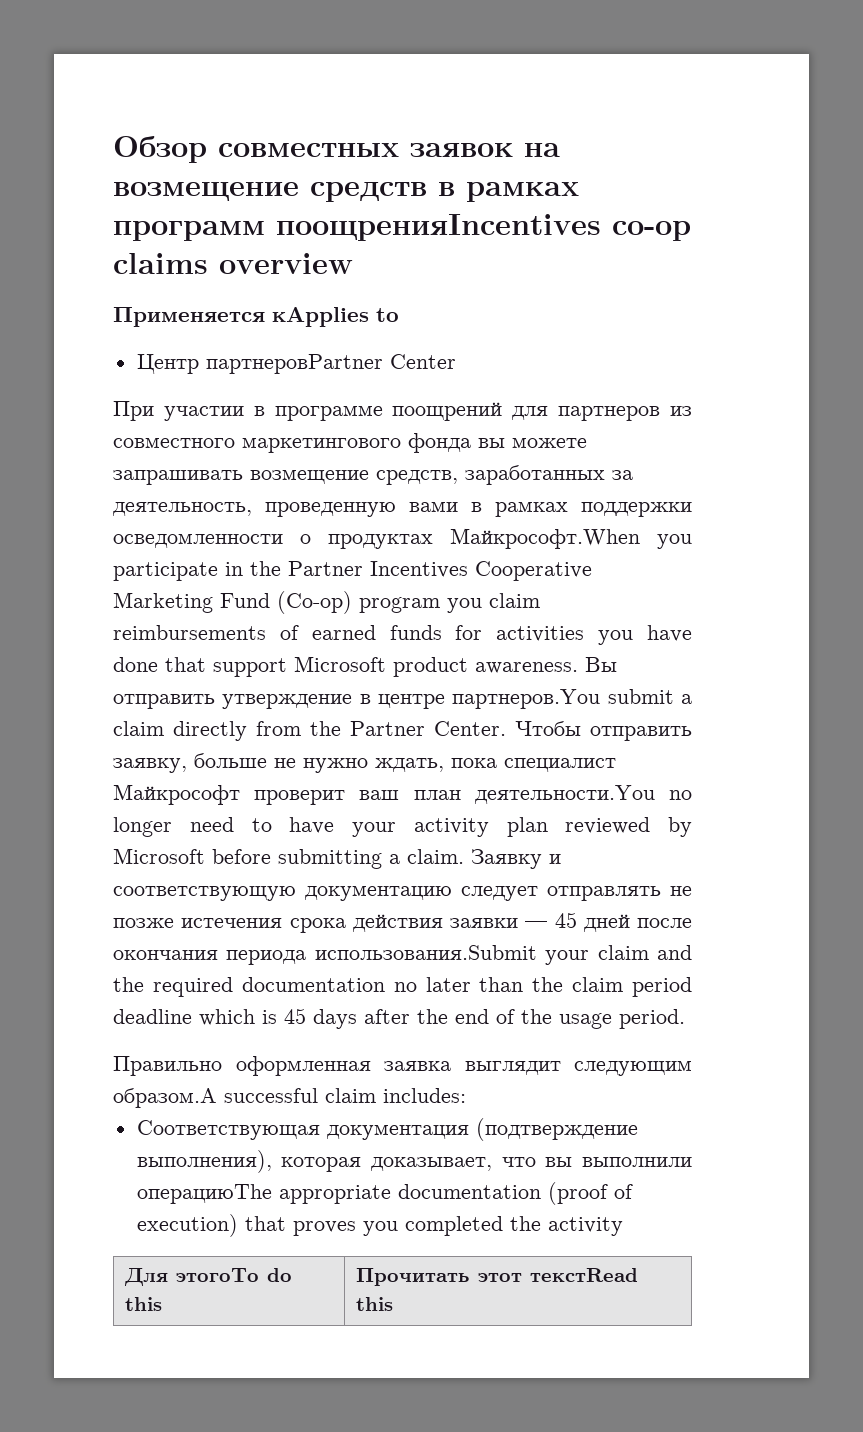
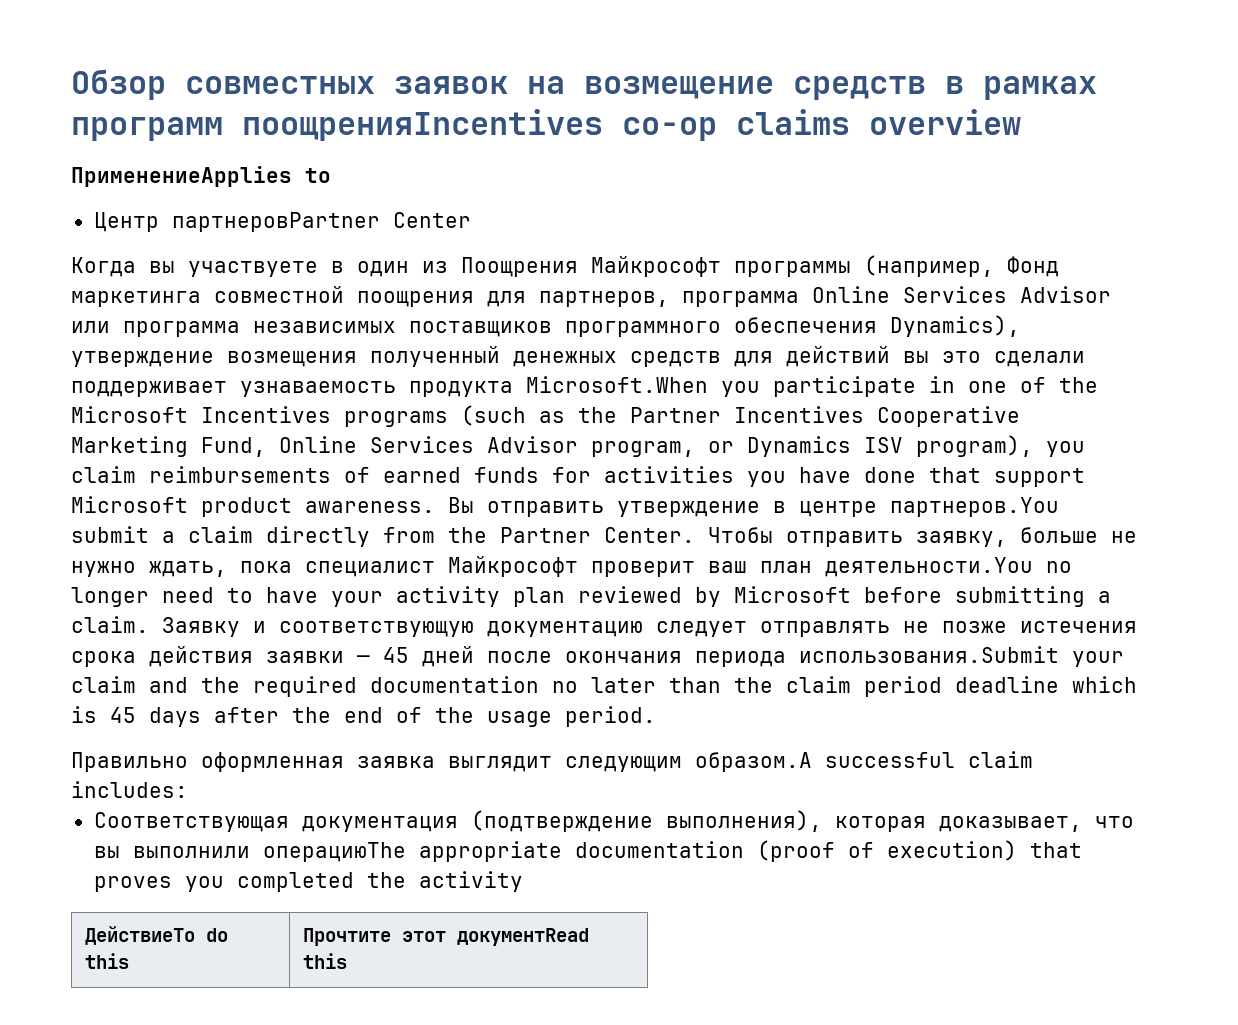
- Применяется кApplies to
+ ПрименениеApplies to
- При участии в программе поощрений для партнеров из совместного маркетингового фонда вы можете запрашивать возмещение средств, заработанных за деятельность, проведенную вами в рамках поддержки осведомленности о продуктах Майкрософт.When you participate in the Partner Incentives Cooperative Marketing Fund (Co-op) program you claim reimbursements of earned funds for activities you have done that support Microsoft product awareness.
+ Когда вы участвуете в один из Поощрения Майкрософт программы (например, Фонд маркетинга совместной поощрения для партнеров, программа Online Services Advisor или программа независимых поставщиков программного обеспечения Dynamics), утверждение возмещения полученный денежных средств для действий вы это сделали поддерживает узнаваемость продукта Microsoft.When you participate in one of the Microsoft Incentives programs (such as the Partner Incentives Cooperative Marketing Fund, Online Services Advisor program, or Dynamics ISV program), you claim reimbursements of earned funds for activities you have done that support Microsoft product awareness.
- Для этогоTo do this | Прочитать этот текстRead this
+ ДействиеTo do this | Прочтите этот документRead this

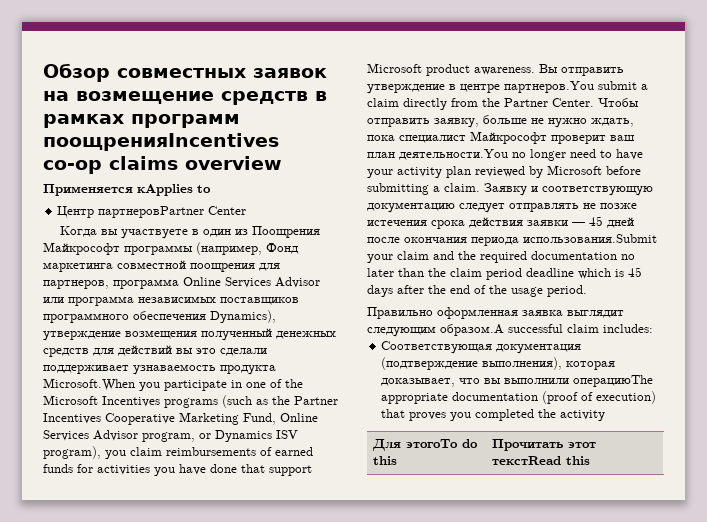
- ПрименениеApplies to
+ Применяется кApplies to
- ДействиеTo do this | Прочтите этот документRead this
+ Для этогоTo do this | Прочитать этот текстRead this

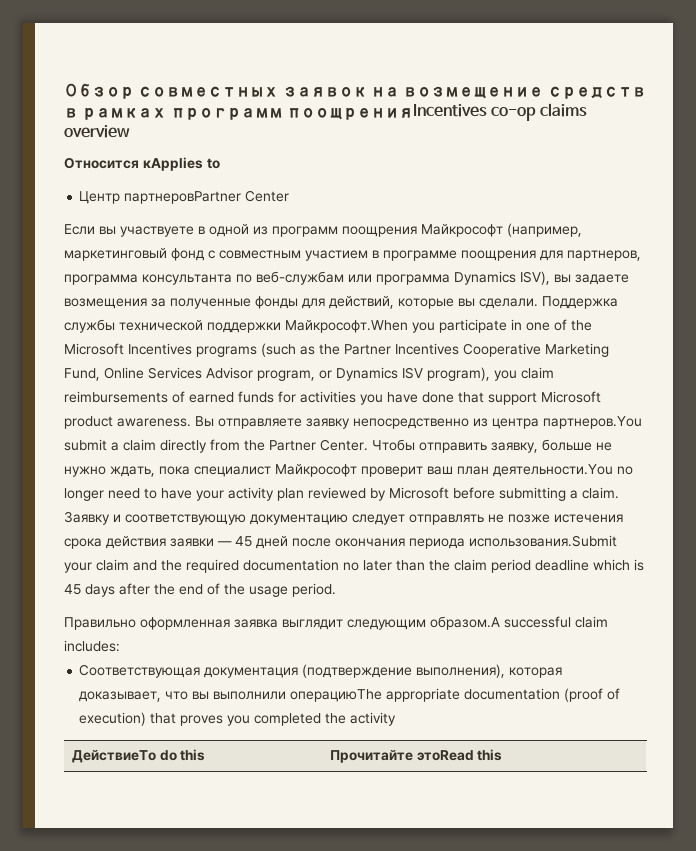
- Применяется кApplies to
+ Относится кApplies to
- Когда вы участвуете в один из Поощрения Майкрософт программы (например, Фонд маркетинга совместной поощрения для партнеров, программа Online Services Advisor или программа независимых поставщиков программного обеспечения Dynamics), утверждение возмещения полученный денежных средств для действий вы это сделали поддерживает узнаваемость продукта Microsoft.When you participate in one of the Microsoft Incentives programs (such as the Partner Incentives Cooperative Marketing Fund, Online Services Advisor program, or Dynamics ISV program), you claim reimbursements of earned funds for activities you have done that support Microsoft product awareness.
+ Если вы участвуете в одной из программ поощрения Майкрософт (например, маркетинговый фонд с совместным участием в программе поощрения для партнеров, программа консультанта по веб-службам или программа Dynamics ISV), вы задаете возмещения за полученные фонды для действий, которые вы сделали. Поддержка службы технической поддержки Майкрософт.When you participate in one of the Microsoft Incentives programs (such as the Partner Incentives Cooperative Marketing Fund, Online Services Advisor program, or Dynamics ISV program), you claim reimbursements of earned funds for activities you have done that support Microsoft product awareness.
- Вы отправить утверждение в центре партнеров.You submit a claim directly from the Partner Center.
+ Вы отправляете заявку непосредственно из центра партнеров.You submit a claim directly from the Partner Center.
- Для этогоTo do this | Прочитать этот текстRead this
+ ДействиеTo do this | Прочитайте этоRead this

